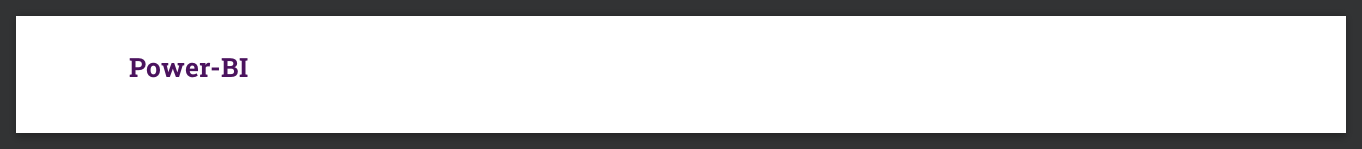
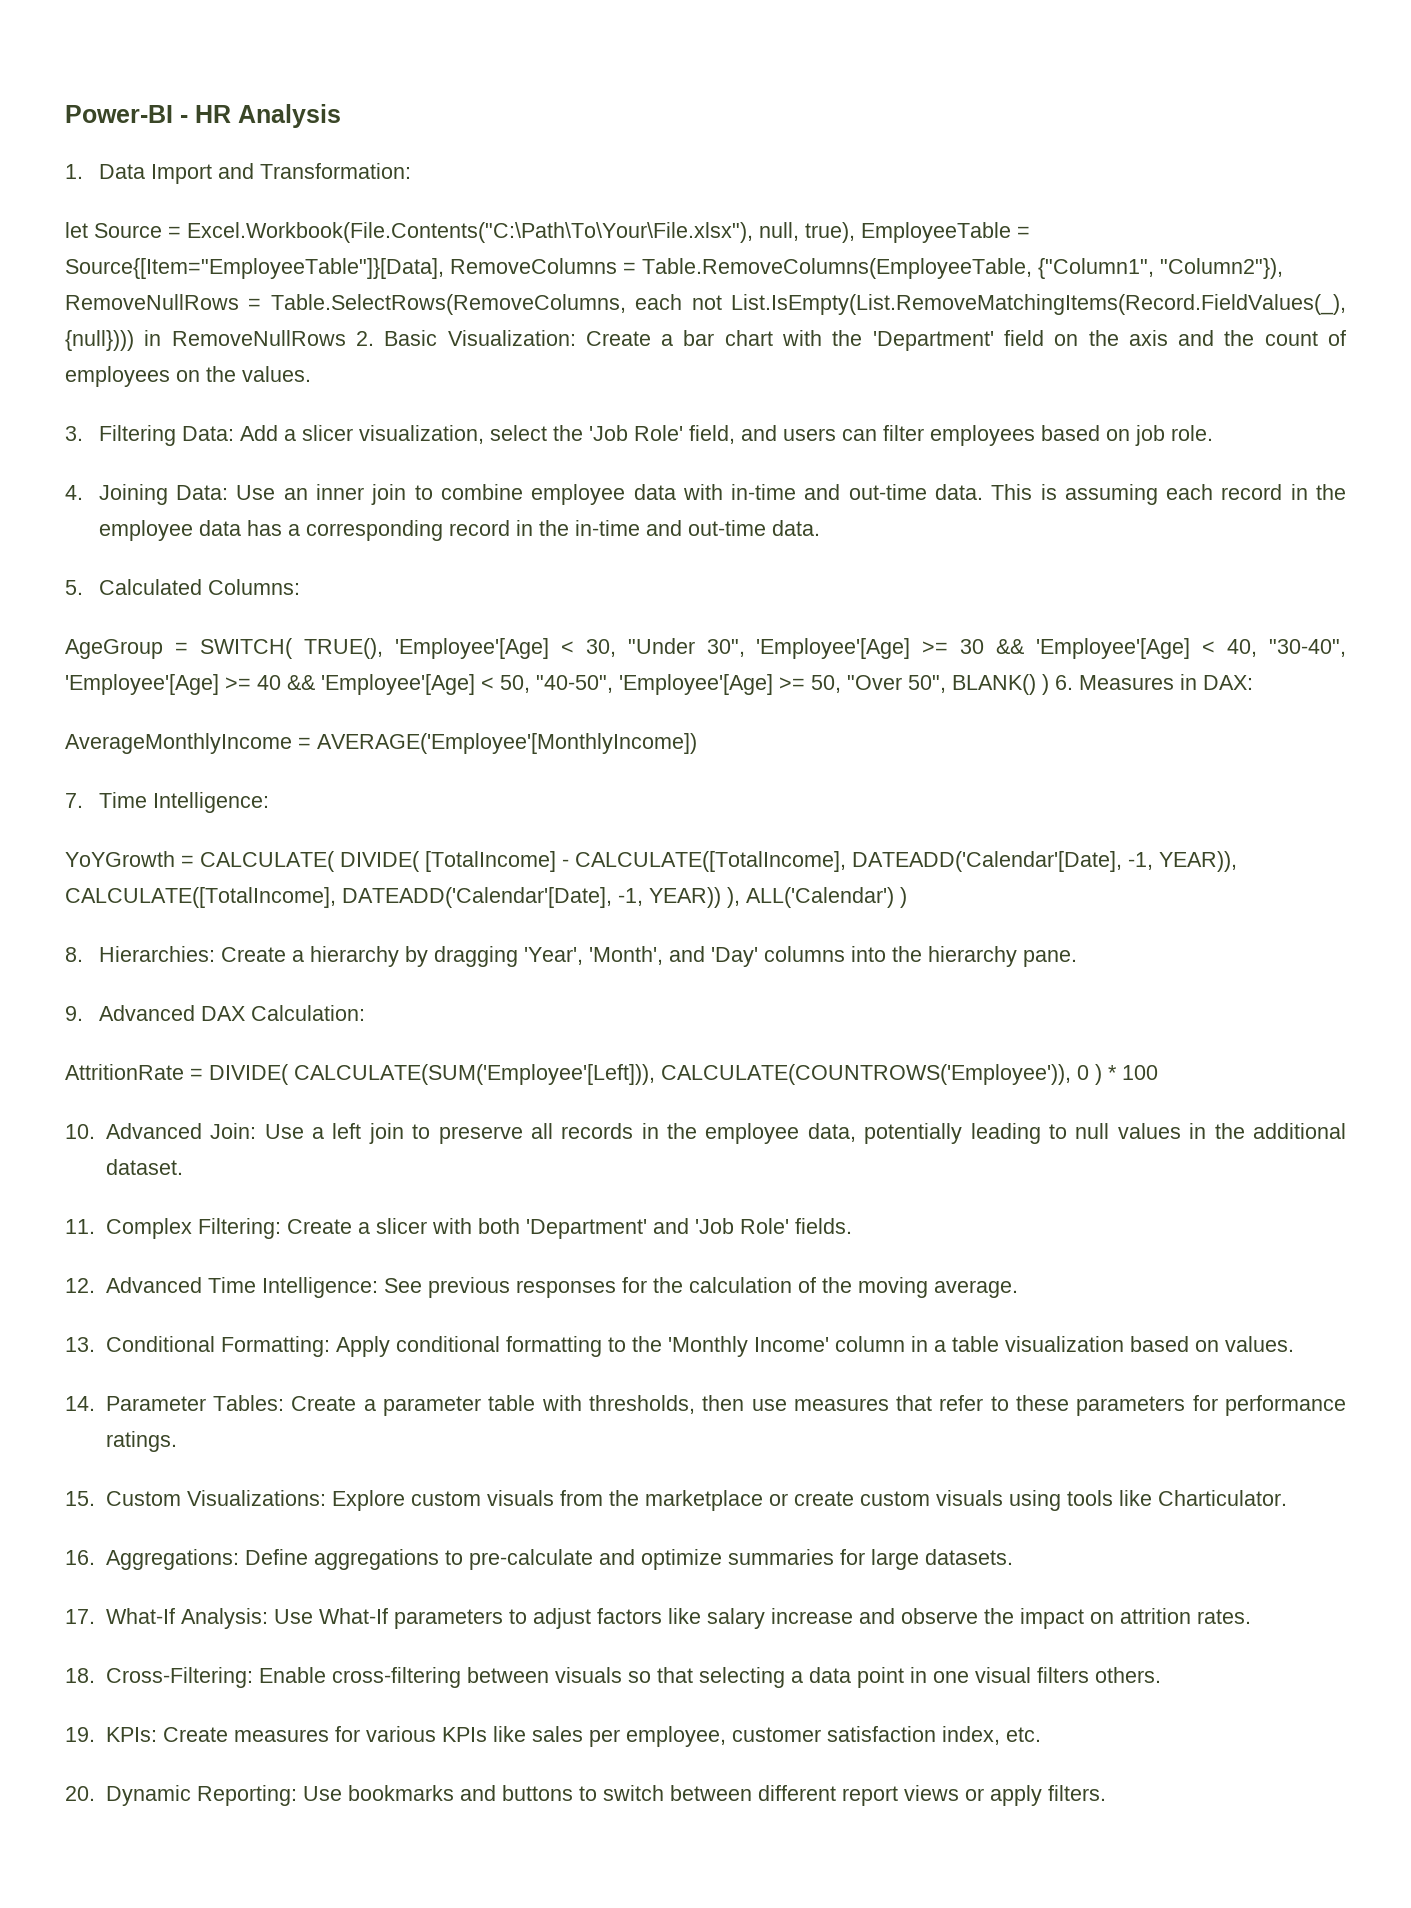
- Power-BI
+ Power-BI - HR Analysis
+ 1. Data Import and Transformation:
+ let Source = Excel.Workbook(File.Contents("C:\Path\To\Your\File.xlsx"), null, true), EmployeeTable = Source{[Item="EmployeeTable"]}[Data], RemoveColumns = Table.RemoveColumns(EmployeeTable, {"Column1", "Column2"}), RemoveNullRows = Table.SelectRows(RemoveColumns, each not List.IsEmpty(List.RemoveMatchingItems(Record.FieldValues(_), {null}))) in RemoveNullRows 2. Basic Visualization: Create a bar chart with the 'Department' field on the axis and the count of employees on the values.
+ 3. Filtering Data: Add a slicer visualization, select the 'Job Role' field, and users can filter employees based on job role.
+ 4. Joining Data: Use an inner join to combine employee data with in-time and out-time data. This is assuming each record in the employee data has a corresponding record in the in-time and out-time data.
+ 5. Calculated Columns:
+ AgeGroup = SWITCH( TRUE(), 'Employee'[Age] < 30, "Under 30", 'Employee'[Age] >= 30 && 'Employee'[Age] < 40, "30-40", 'Employee'[Age] >= 40 && 'Employee'[Age] < 50, "40-50", 'Employee'[Age] >= 50, "Over 50", BLANK() ) 6. Measures in DAX:
+ AverageMonthlyIncome = AVERAGE('Employee'[MonthlyIncome])
+ 7. Time Intelligence:
+ YoYGrowth = CALCULATE( DIVIDE( [TotalIncome] - CALCULATE([TotalIncome], DATEADD('Calendar'[Date], -1, YEAR)), CALCULATE([TotalIncome], DATEADD('Calendar'[Date], -1, YEAR)) ), ALL('Calendar') )
+ 8. Hierarchies: Create a hierarchy by dragging 'Year', 'Month', and 'Day' columns into the hierarchy pane.
+ 9. Advanced DAX Calculation:
+ AttritionRate = DIVIDE( CALCULATE(SUM('Employee'[Left])), CALCULATE(COUNTROWS('Employee')), 0 ) * 100
+ 10. Advanced Join: Use a left join to preserve all records in the employee data, potentially leading to null values in the additional dataset.
+ 11. Complex Filtering: Create a slicer with both 'Department' and 'Job Role' fields.
+ 12. Advanced Time Intelligence: See previous responses for the calculation of the moving average.
+ 13. Conditional Formatting: Apply conditional formatting to the 'Monthly Income' column in a table visualization based on values.
+ 14. Parameter Tables: Create a parameter table with thresholds, then use measures that refer to these parameters for performance ratings.
+ 15. Custom Visualizations: Explore custom visuals from the marketplace or create custom visuals using tools like Charticulator.
+ 16. Aggregations: Define aggregations to pre-calculate and optimize summaries for large datasets.
+ 17. What-If Analysis: Use What-If parameters to adjust factors like salary increase and observe the impact on attrition rates.
+ 18. Cross-Filtering: Enable cross-filtering between visuals so that selecting a data point in one visual filters others.
+ 19. KPIs: Create measures for various KPIs like sales per employee, customer satisfaction index, etc.
+ 20. Dynamic Reporting: Use bookmarks and buttons to switch between different report views or apply filters.

